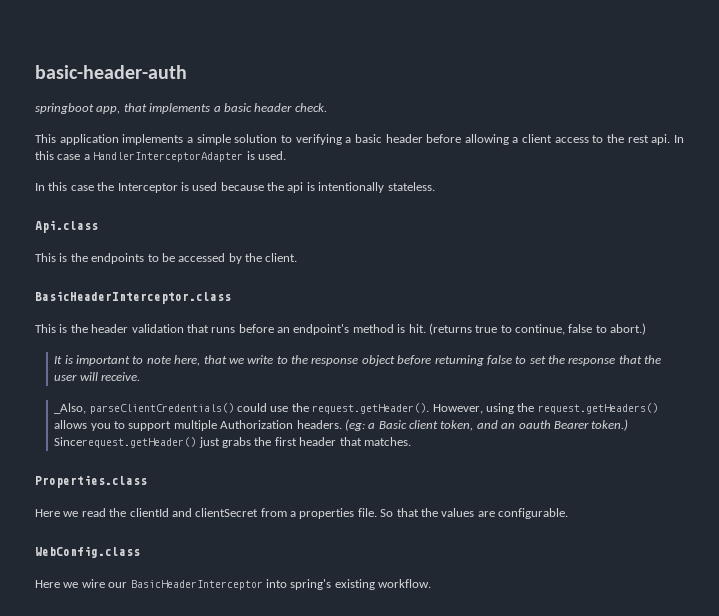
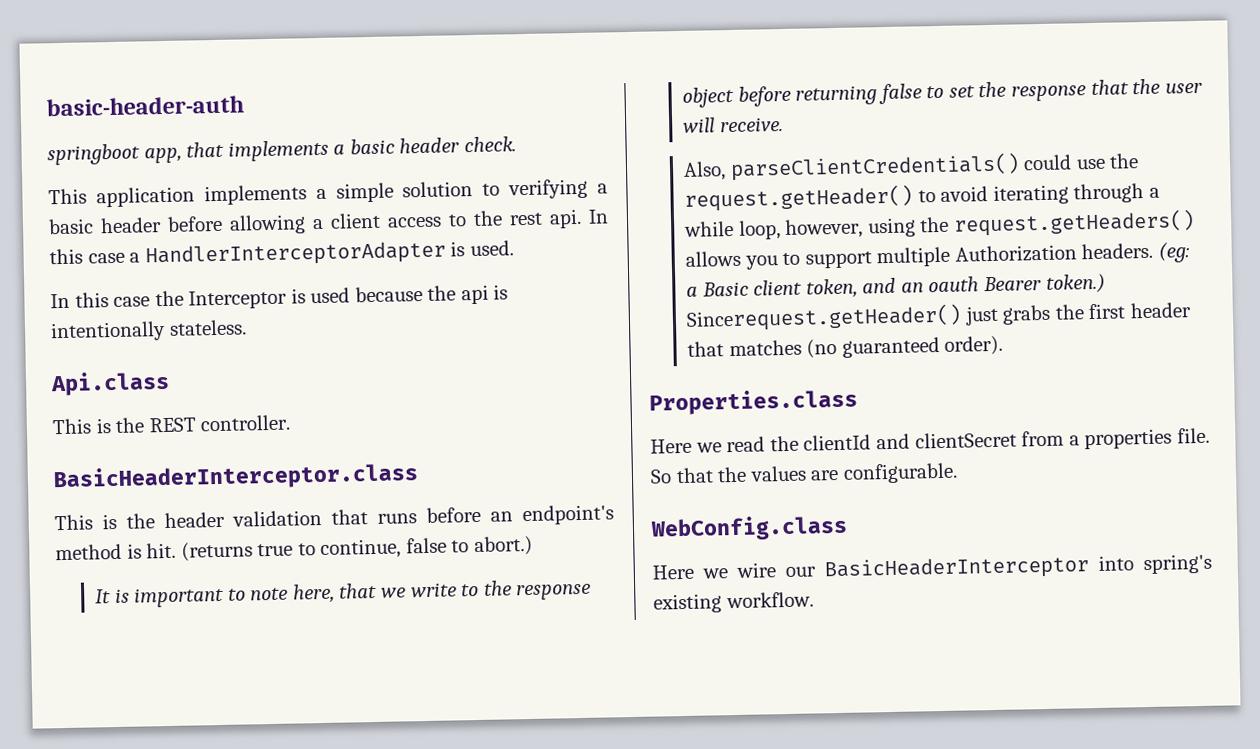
- This is the endpoints to be accessed by the client.
+ This is the REST controller.
- _Also, parseClientCredentials() could use the request.getHeader(). However, using the request.getHeaders() allows you to support multiple Authorization headers.
+ Also, parseClientCredentials() could use the request.getHeader() to avoid iterating through a while loop, however, using the request.getHeaders() allows you to support multiple Authorization headers.
- Sincerequest.getHeader() just grabs the first header that matches.
+ Sincerequest.getHeader() just grabs the first header that matches (no guaranteed order).

